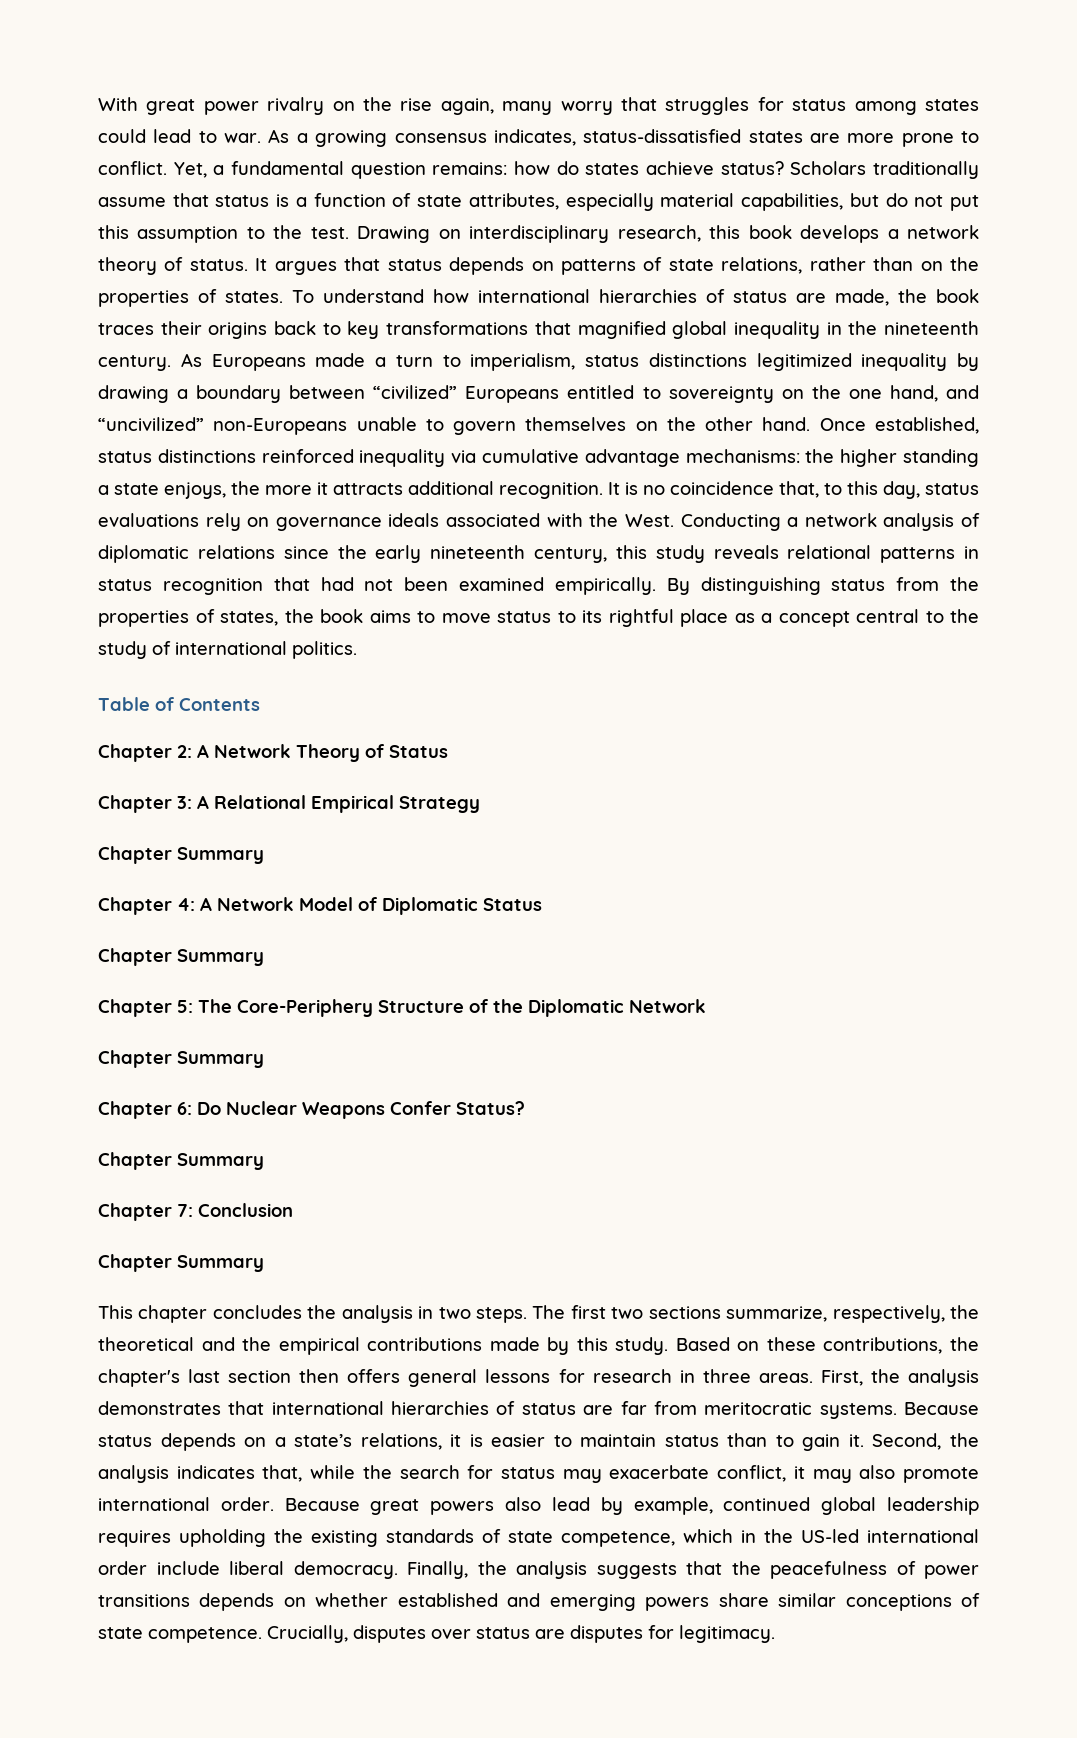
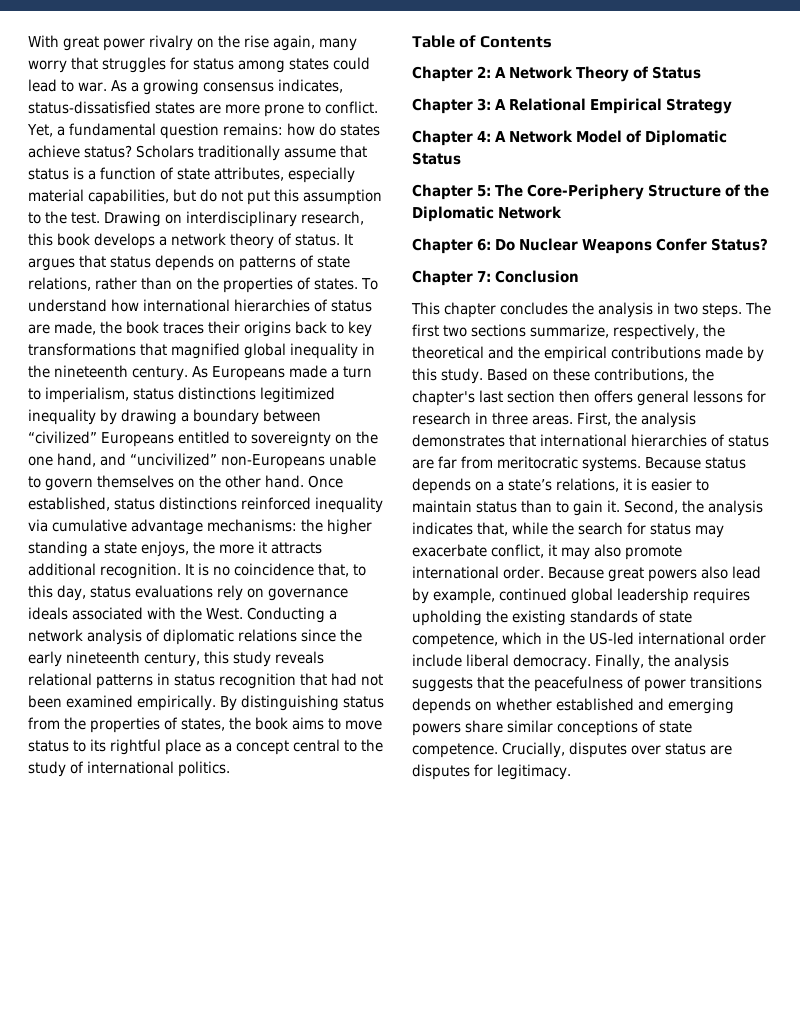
  Chapter 3: A Relational Empirical Strategy
- Chapter Summary
  Chapter 4: A Network Model of Diplomatic Status
- Chapter Summary
  Chapter 5: The Core-Periphery Structure of the Diplomatic Network
- Chapter Summary
  Chapter 6: Do Nuclear Weapons Confer Status?
- Chapter Summary
  Chapter 7: Conclusion
- Chapter Summary

